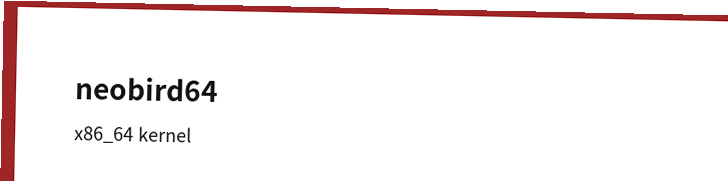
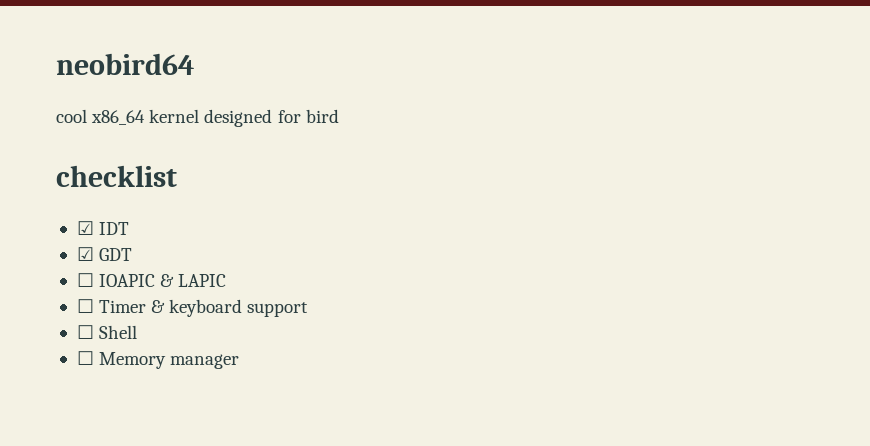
- x86_64 kernel
+ cool x86_64 kernel designed for bird
+ checklist
+ ☑ IDT
+ ☑ GDT
+ ☐ IOAPIC & LAPIC
+ ☐ Timer & keyboard support
+ ☐ Shell
+ ☐ Memory manager

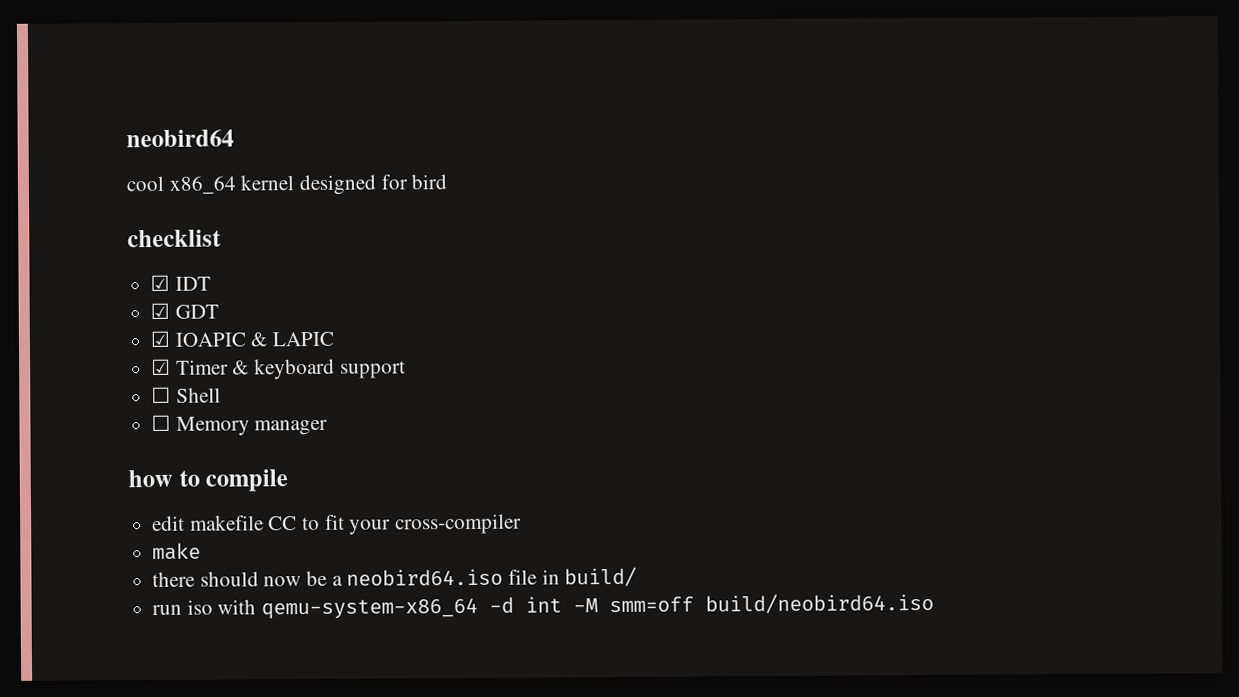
- ☐ IOAPIC & LAPIC
+ ☑ IOAPIC & LAPIC
- ☐ Timer & keyboard support
+ ☑ Timer & keyboard support
+ how to compile
+ edit makefile CC to fit your cross-compiler
+ make
+ there should now be a neobird64.iso file in build/
+ run iso with qemu-system-x86_64 -d int -M smm=off build/neobird64.iso

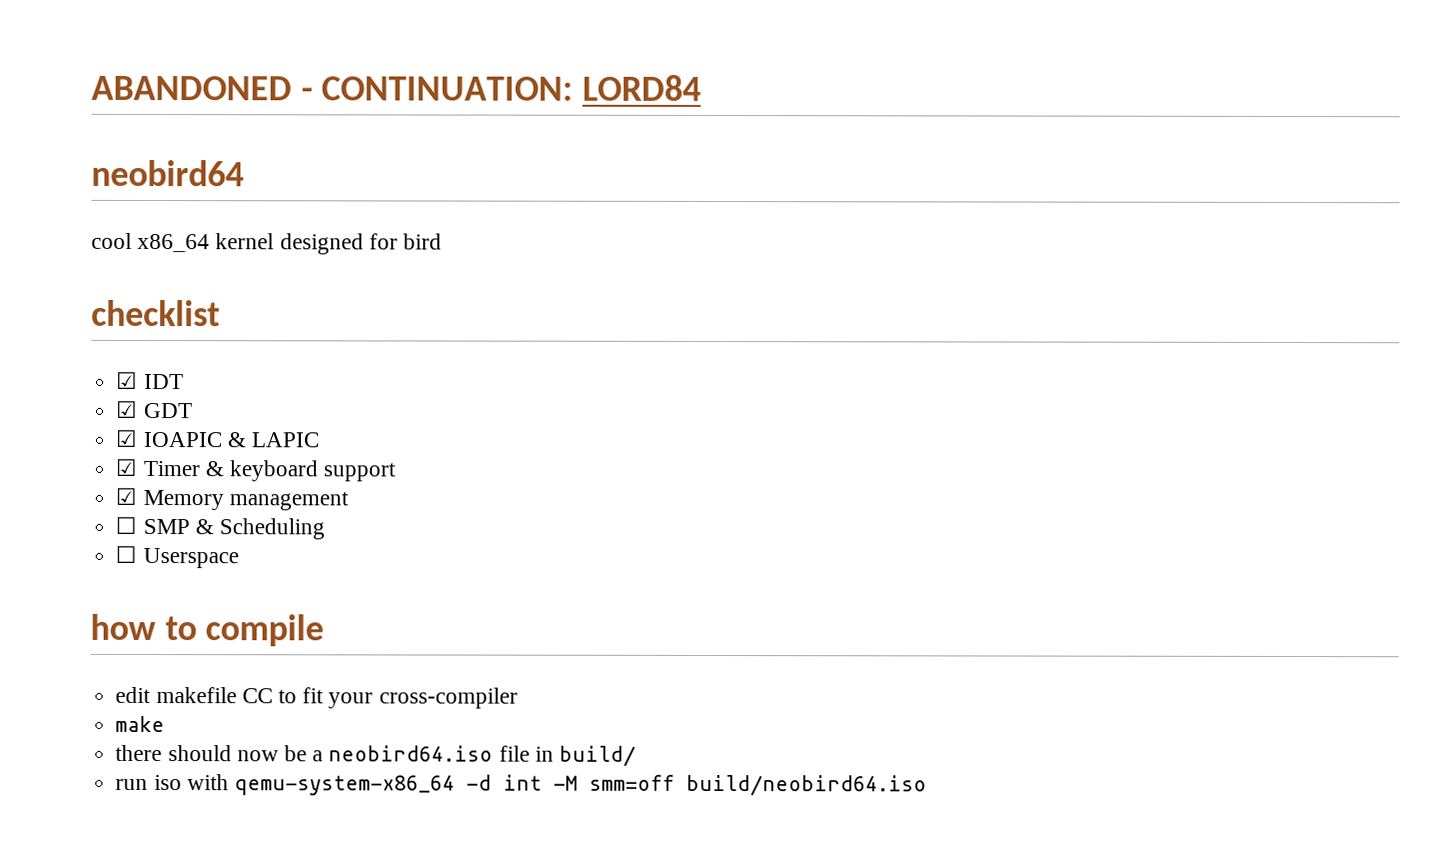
+ ABANDONED - CONTINUATION: LORD84
- ☐ Shell
- ☐ Memory manager
+ ☑ Memory management
+ ☐ SMP & Scheduling
+ ☐ Userspace

